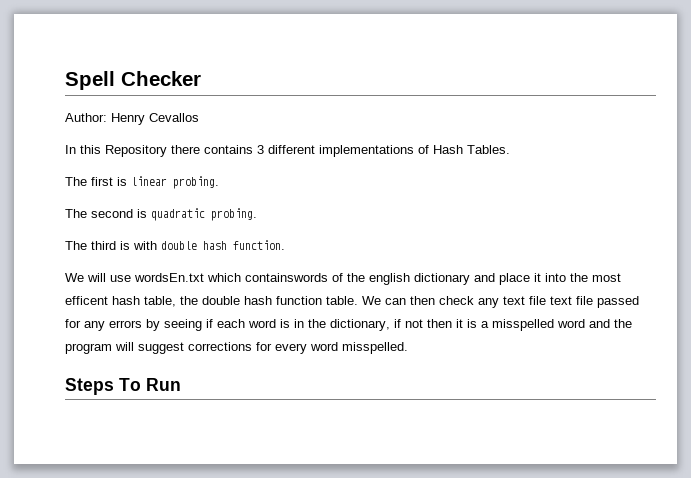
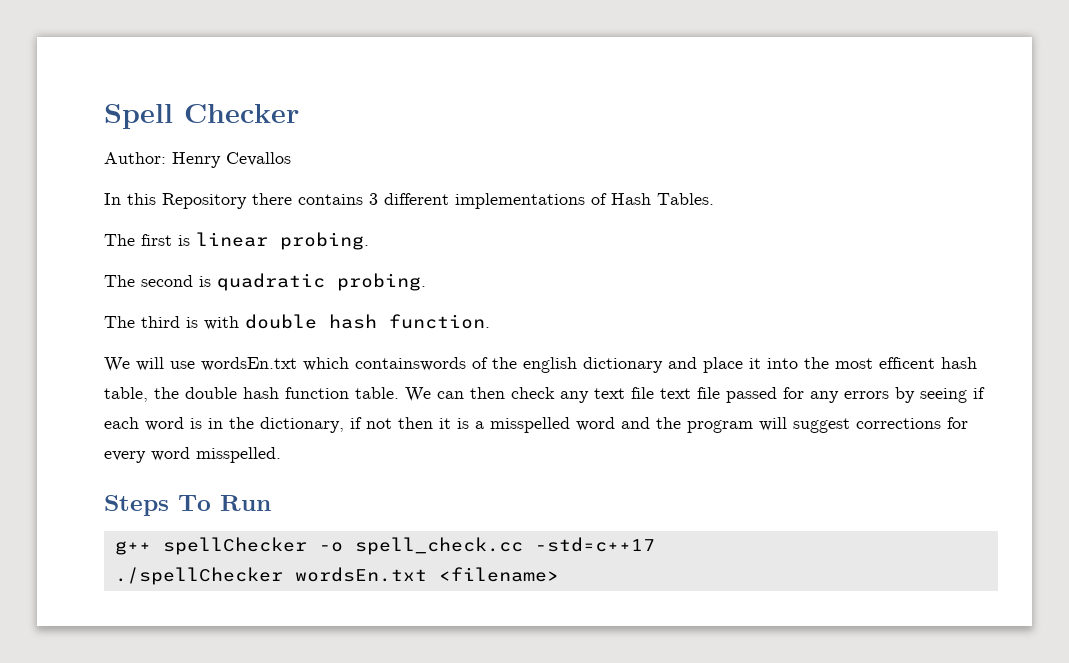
+ g++ spellChecker -o spell_check.cc -std=c++17
+ ./spellChecker wordsEn.txt <filename>

